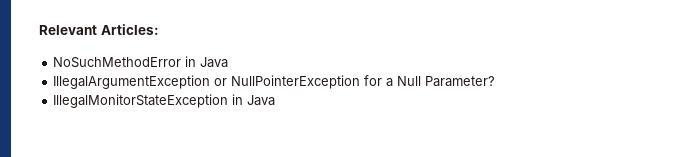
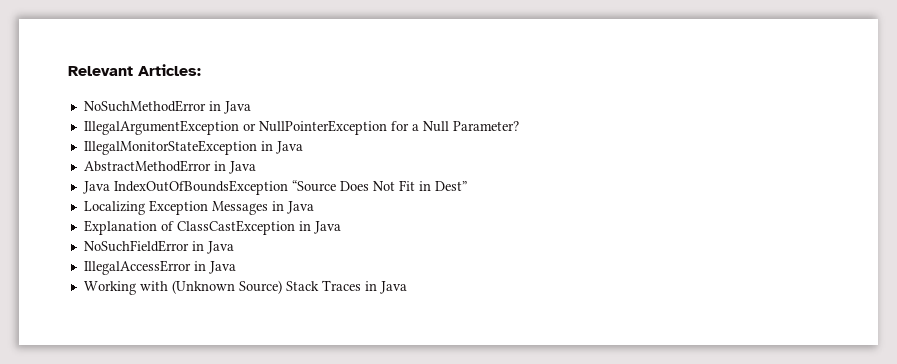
+ AbstractMethodError in Java
+ Java IndexOutOfBoundsException “Source Does Not Fit in Dest”
+ Localizing Exception Messages in Java
+ Explanation of ClassCastException in Java
+ NoSuchFieldError in Java
+ IllegalAccessError in Java
+ Working with (Unknown Source) Stack Traces in Java

